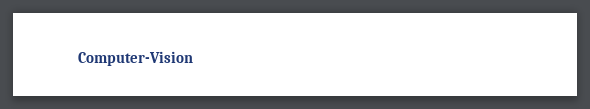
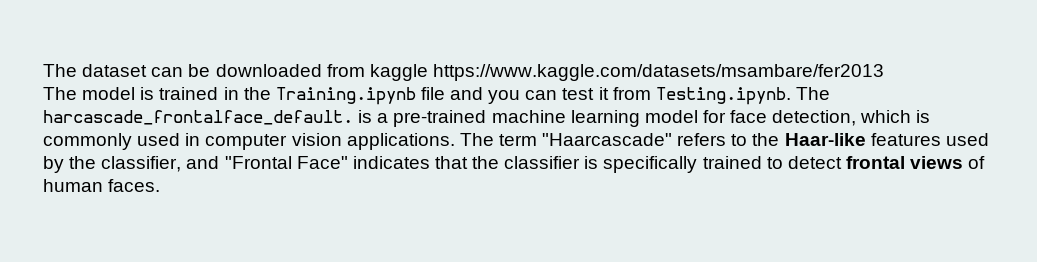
- Computer-Vision
+ The dataset can be downloaded from kaggle https://www.kaggle.com/datasets/msambare/fer2013
+ The model is trained in the Training.ipynb file and you can test it from Testing.ipynb. The harcascade_frontalface_default. is a pre-trained machine learning model for face detection, which is commonly used in computer vision applications. The term "Haarcascade" refers to the Haar-like features used by the classifier, and "Frontal Face" indicates that the classifier is specifically trained to detect frontal views of human faces.

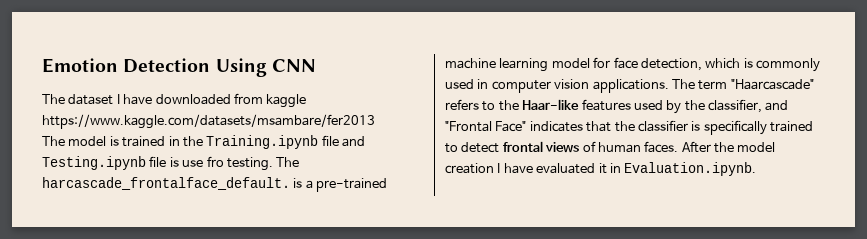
- The dataset can be downloaded from kaggle https://www.kaggle.com/datasets/msambare/fer2013
+ Emotion Detection Using CNN
+ The dataset I have downloaded from kaggle https://www.kaggle.com/datasets/msambare/fer2013
- The model is trained in the Training.ipynb file and you can test it from Testing.ipynb. The harcascade_frontalface_default. is a pre-trained machine learning model for face detection, which is commonly used in computer vision applications.
+ The model is trained in the Training.ipynb file and Testing.ipynb file is use fro testing. The harcascade_frontalface_default. is a pre-trained machine learning model for face detection, which is commonly used in computer vision applications.
+ After the model creation I have evaluated it in Evaluation.ipynb.

